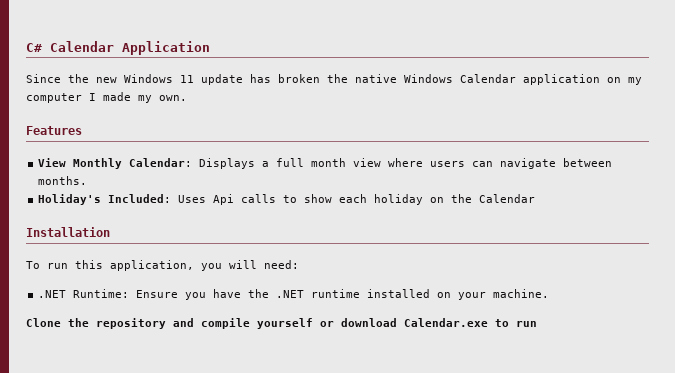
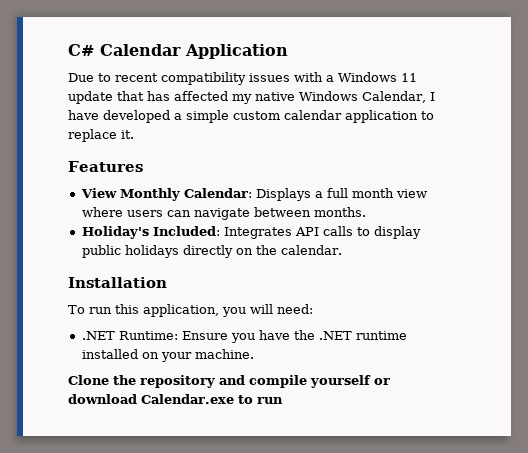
- Since the new Windows 11 update has broken the native Windows Calendar application on my computer I made my own.
+ Due to recent compatibility issues with a Windows 11 update that has affected my native Windows Calendar, I have developed a simple custom calendar application to replace it.
- Holiday's Included: Uses Api calls to show each holiday on the Calendar
+ Holiday's Included: Integrates API calls to display public holidays directly on the calendar.

